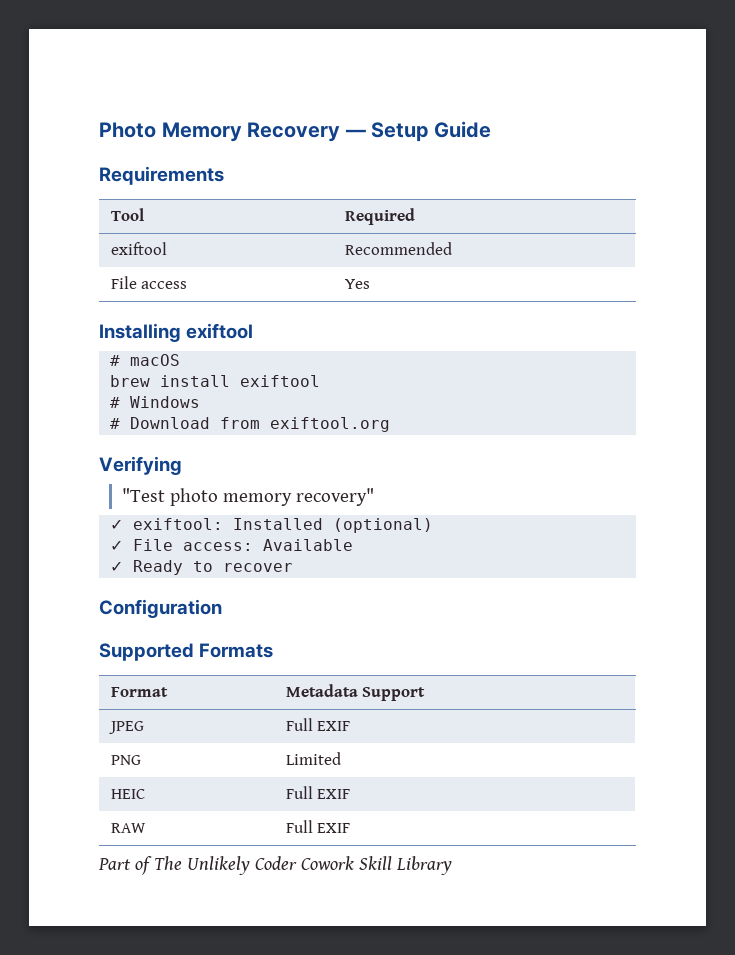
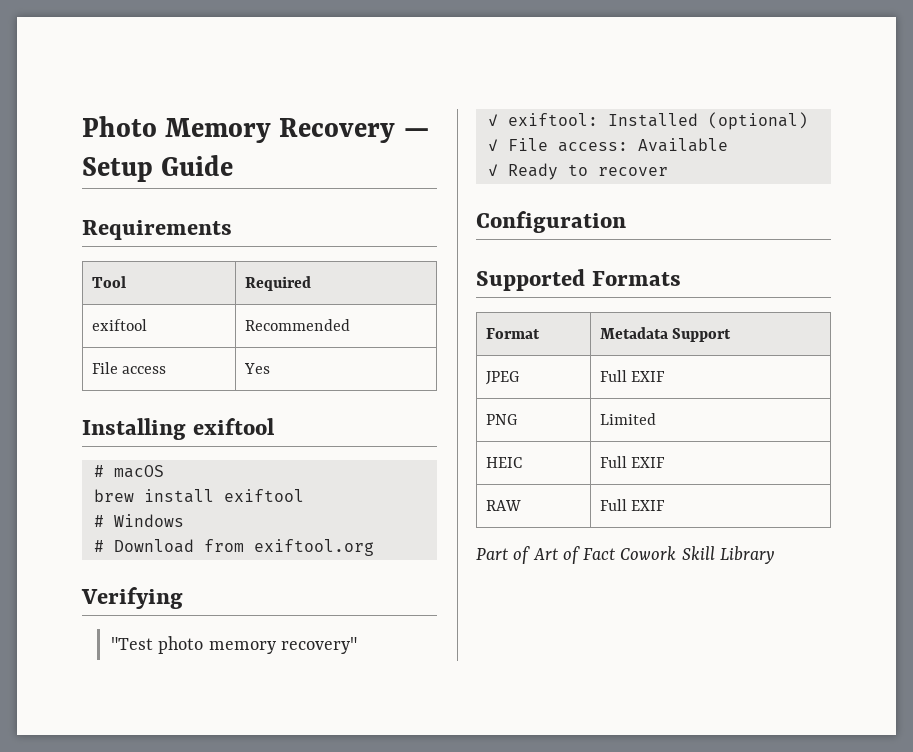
- Part of The Unlikely Coder Cowork Skill Library
+ Part of Art of Fact Cowork Skill Library

